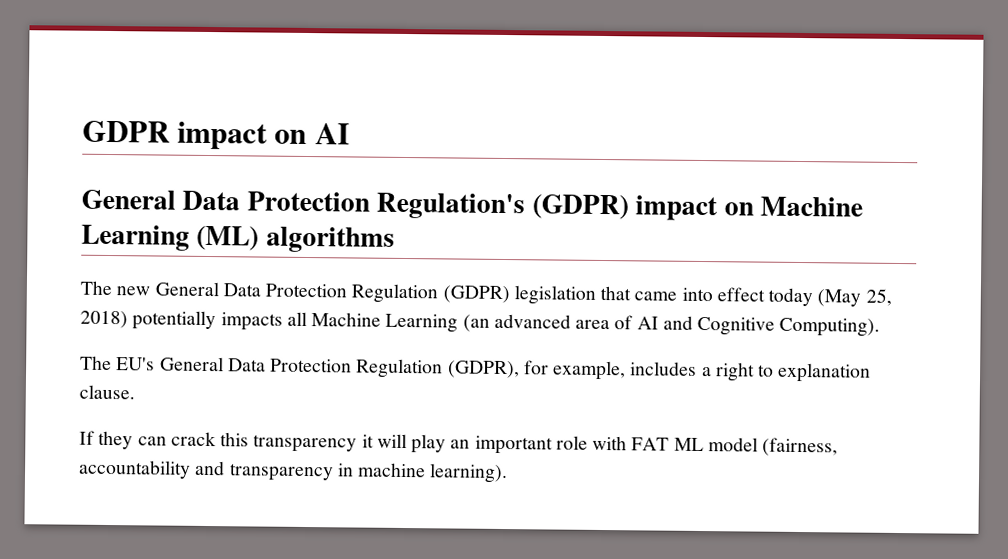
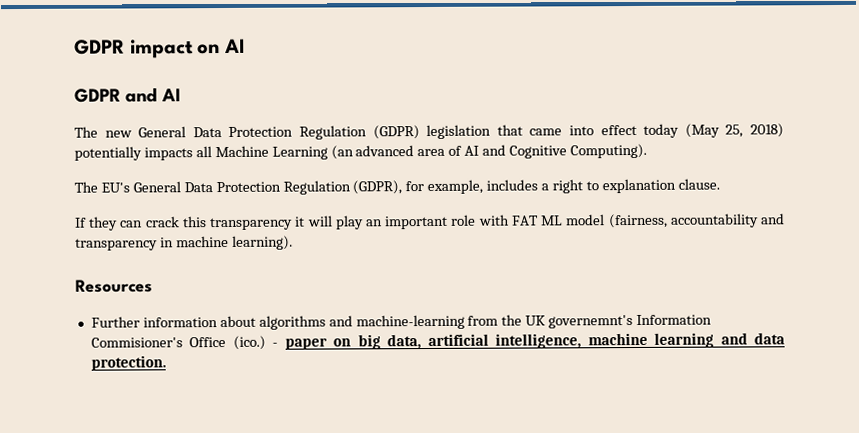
- General Data Protection Regulation's (GDPR) impact on Machine Learning (ML) algorithms
+ GDPR and AI
+ Resources
+ Further information about algorithms and machine-learning from the UK governemnt's Information Commisioner's Office (ico.) - paper on big data, artificial intelligence, machine learning and data protection.

